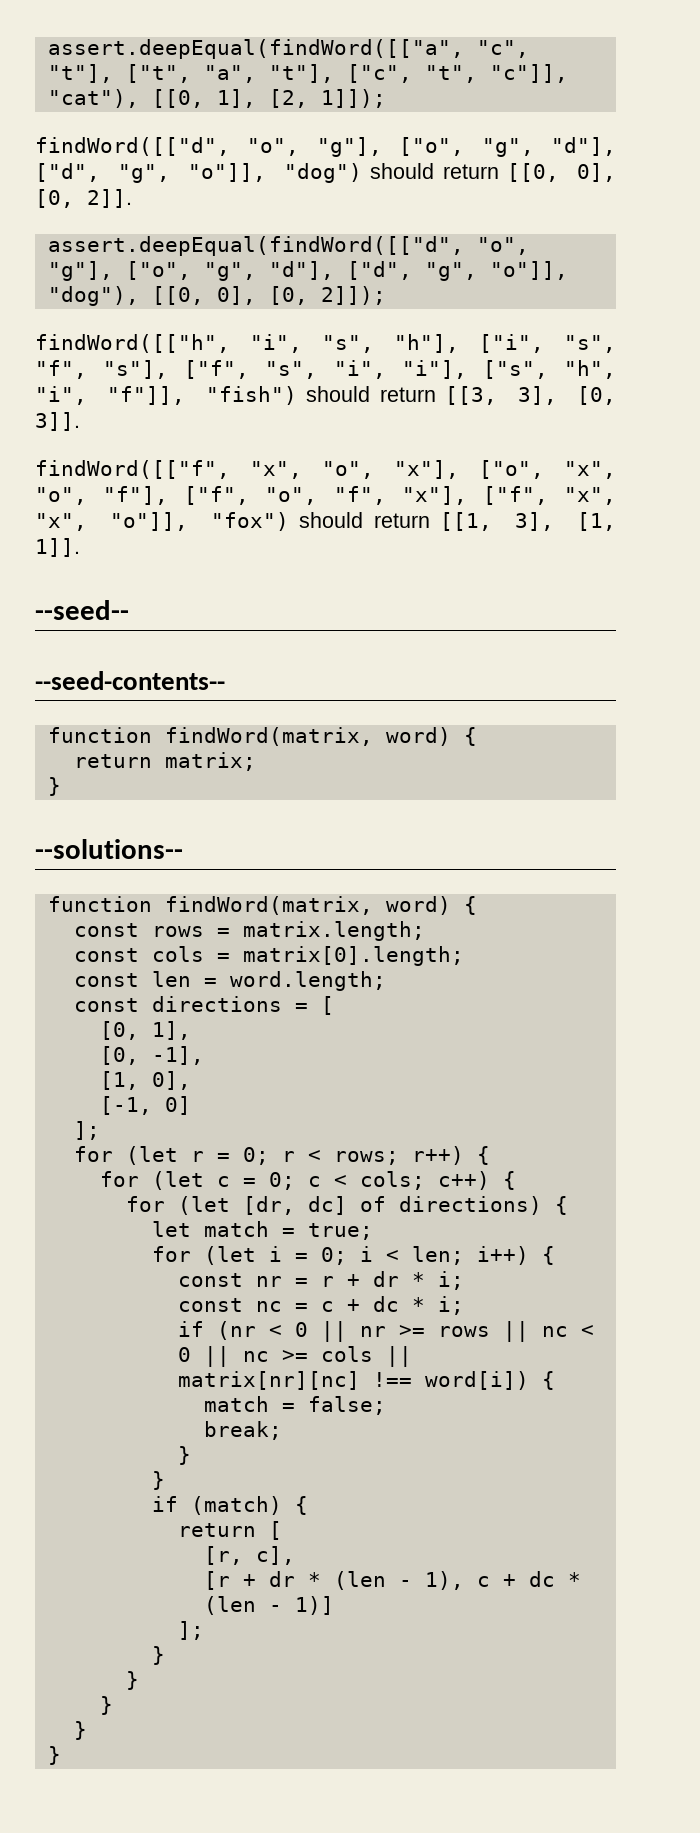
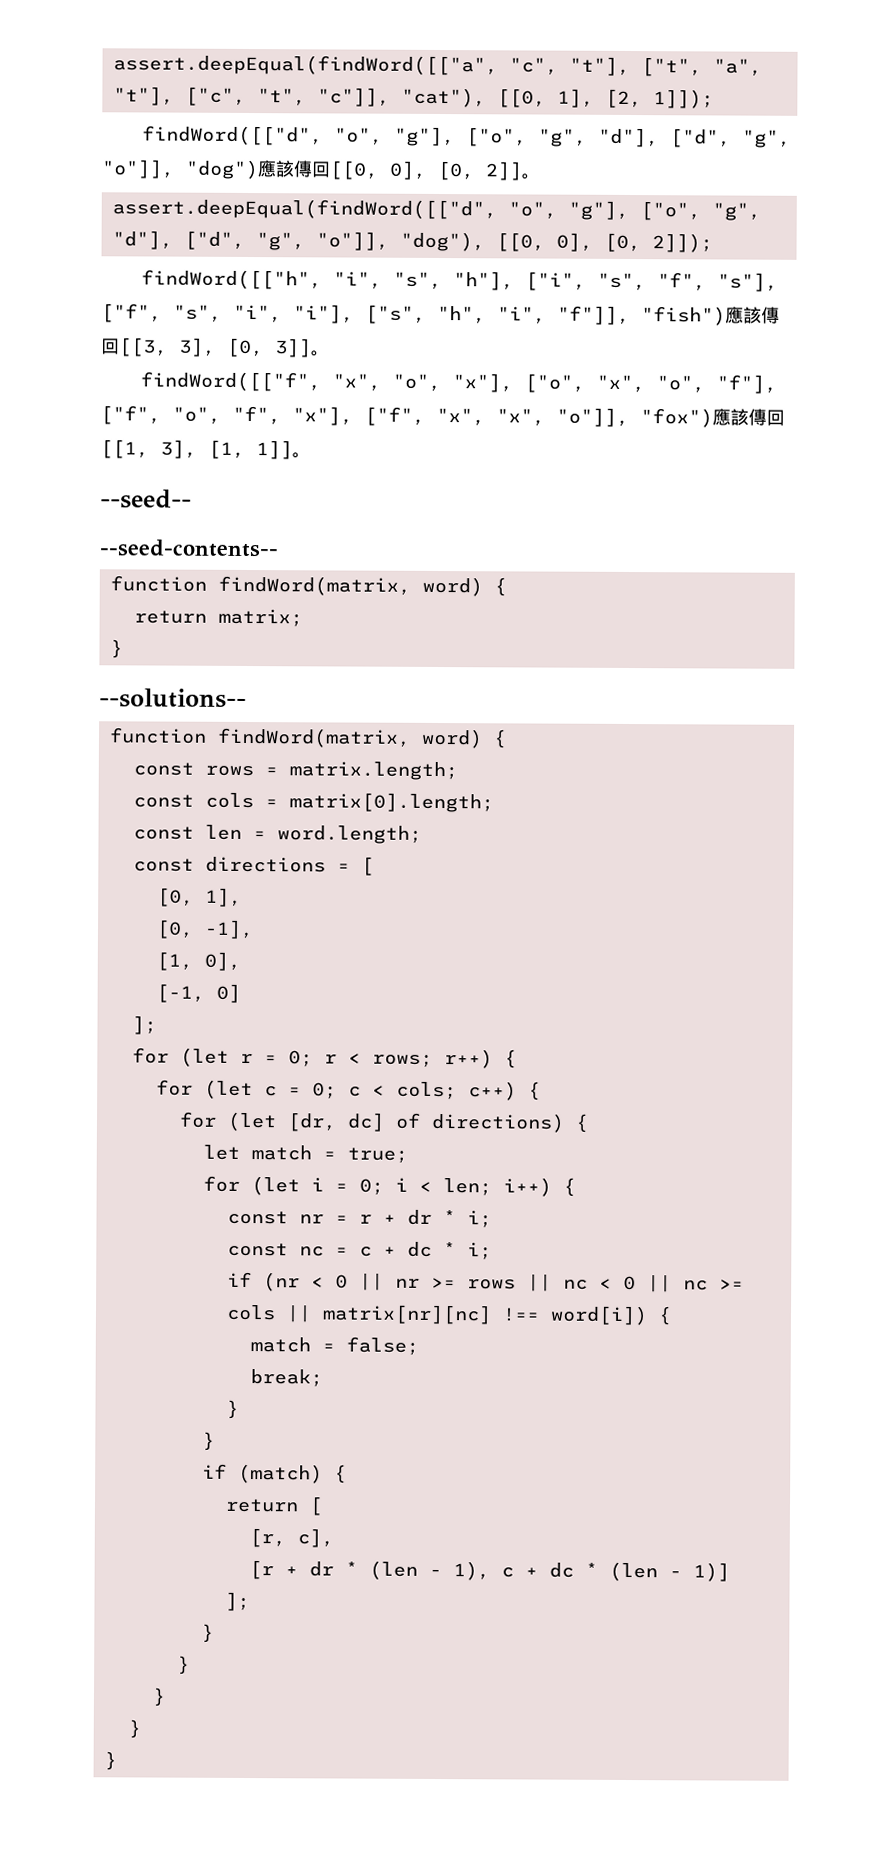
- findWord([["d", "o", "g"], ["o", "g", "d"], ["d", "g", "o"]], "dog") should return [[0, 0], [0, 2]].
+ findWord([["d", "o", "g"], ["o", "g", "d"], ["d", "g", "o"]], "dog")應該傳回[[0, 0], [0, 2]]。
- findWord([["h", "i", "s", "h"], ["i", "s", "f", "s"], ["f", "s", "i", "i"], ["s", "h", "i", "f"]], "fish") should return [[3, 3], [0, 3]].
+ findWord([["h", "i", "s", "h"], ["i", "s", "f", "s"], ["f", "s", "i", "i"], ["s", "h", "i", "f"]], "fish")應該傳回[[3, 3], [0, 3]]。
- findWord([["f", "x", "o", "x"], ["o", "x", "o", "f"], ["f", "o", "f", "x"], ["f", "x", "x", "o"]], "fox") should return [[1, 3], [1, 1]].
+ findWord([["f", "x", "o", "x"], ["o", "x", "o", "f"], ["f", "o", "f", "x"], ["f", "x", "x", "o"]], "fox")應該傳回[[1, 3], [1, 1]]。

